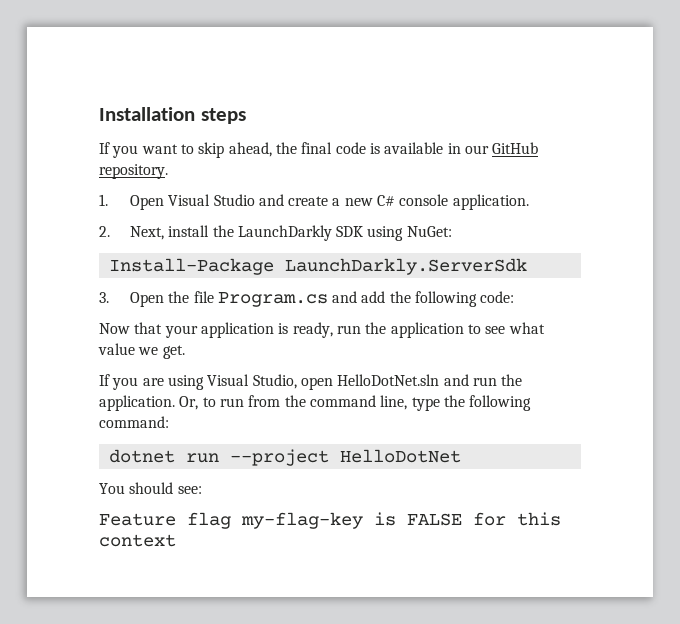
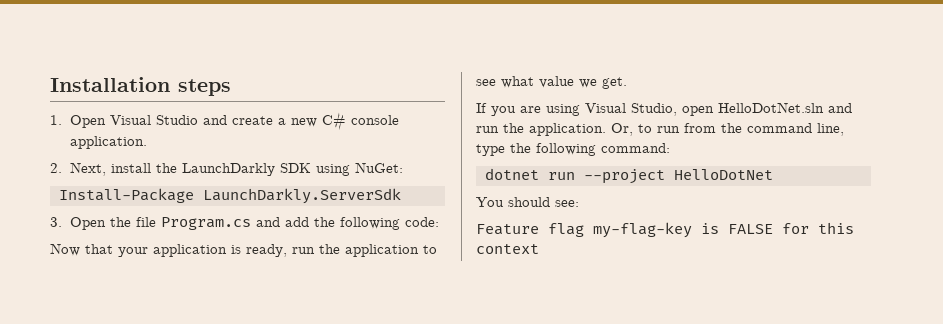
- If you want to skip ahead, the final code is available in our GitHub repository.

